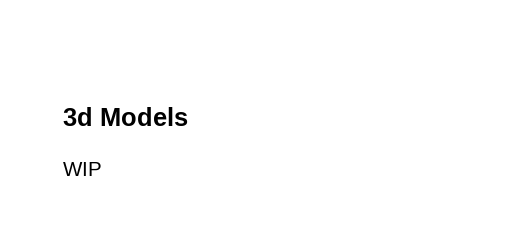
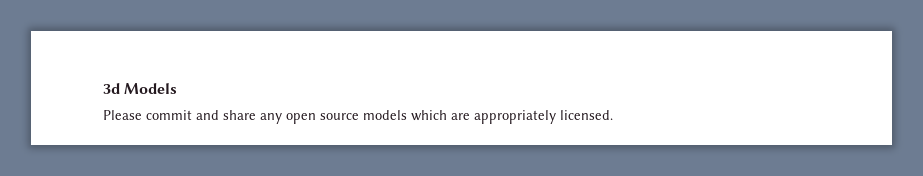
- WIP
+ Please commit and share any open source models which are appropriately licensed.

